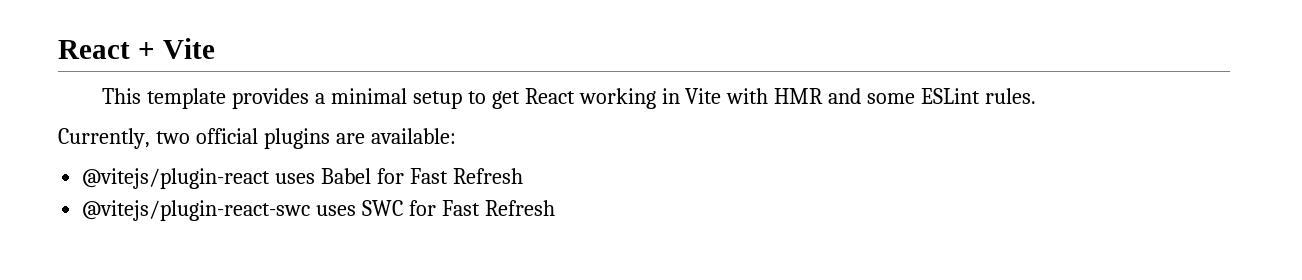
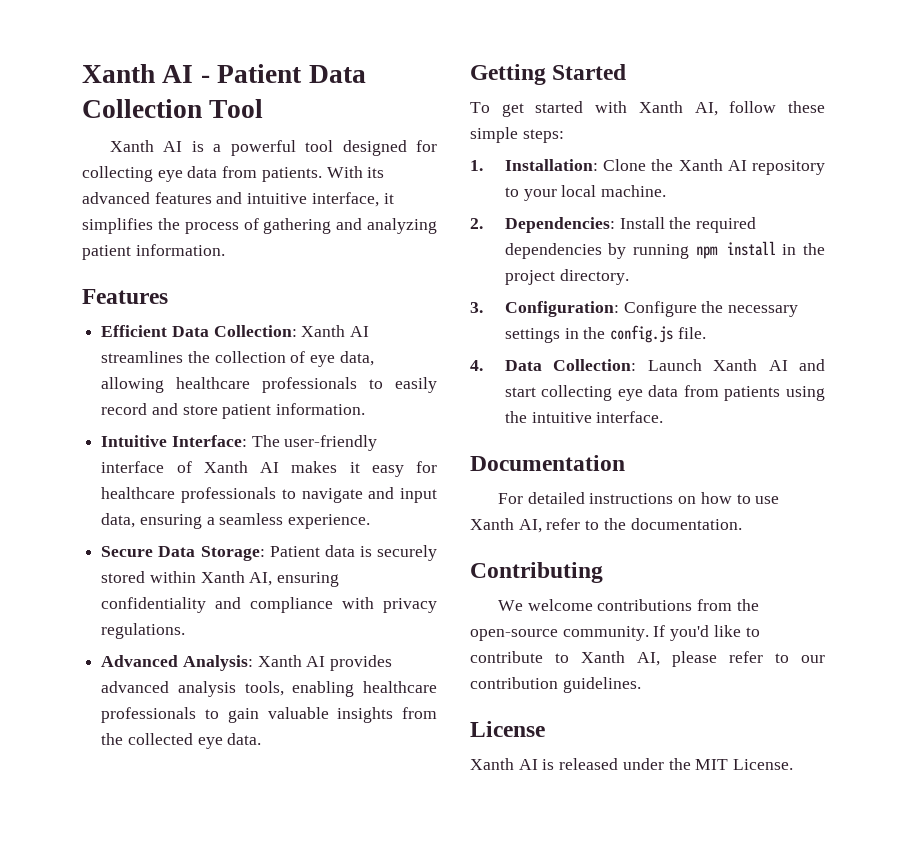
- React + Vite
- This template provides a minimal setup to get React working in Vite with HMR and some ESLint rules.
- Currently, two official plugins are available:
- @vitejs/plugin-react uses Babel for Fast Refresh
- @vitejs/plugin-react-swc uses SWC for Fast Refresh
+ Xanth AI - Patient Data Collection Tool
+ Xanth AI is a powerful tool designed for collecting eye data from patients. With its advanced features and intuitive interface, it simplifies the process of gathering and analyzing patient information.
+ Features
+ Efficient Data Collection: Xanth AI streamlines the collection of eye data, allowing healthcare professionals to easily record and store patient information.
+ Intuitive Interface: The user-friendly interface of Xanth AI makes it easy for healthcare professionals to navigate and input data, ensuring a seamless experience.
+ Secure Data Storage: Patient data is securely stored within Xanth AI, ensuring confidentiality and compliance with privacy regulations.
+ Advanced Analysis: Xanth AI provides advanced analysis tools, enabling healthcare professionals to gain valuable insights from the collected eye data.
+ Getting Started
+ To get started with Xanth AI, follow these simple steps:
+ 1. Installation: Clone the Xanth AI repository to your local machine.
+ 2. Dependencies: Install the required dependencies by running npm install in the project directory.
+ 3. Configuration: Configure the necessary settings in the config.js file.
+ 4. Data Collection: Launch Xanth AI and start collecting eye data from patients using the intuitive interface.
+ Documentation
+ For detailed instructions on how to use Xanth AI, refer to the documentation.
+ Contributing
+ We welcome contributions from the open-source community. If you'd like to contribute to Xanth AI, please refer to our contribution guidelines.
+ License
+ Xanth AI is released under the MIT License.

